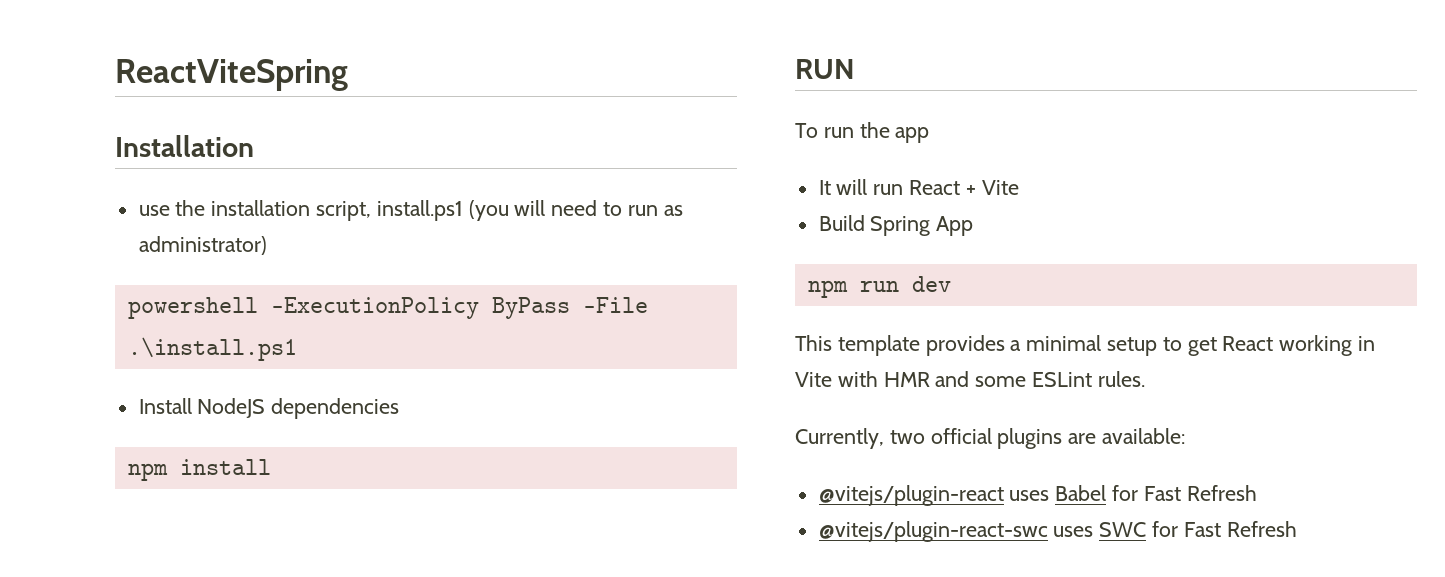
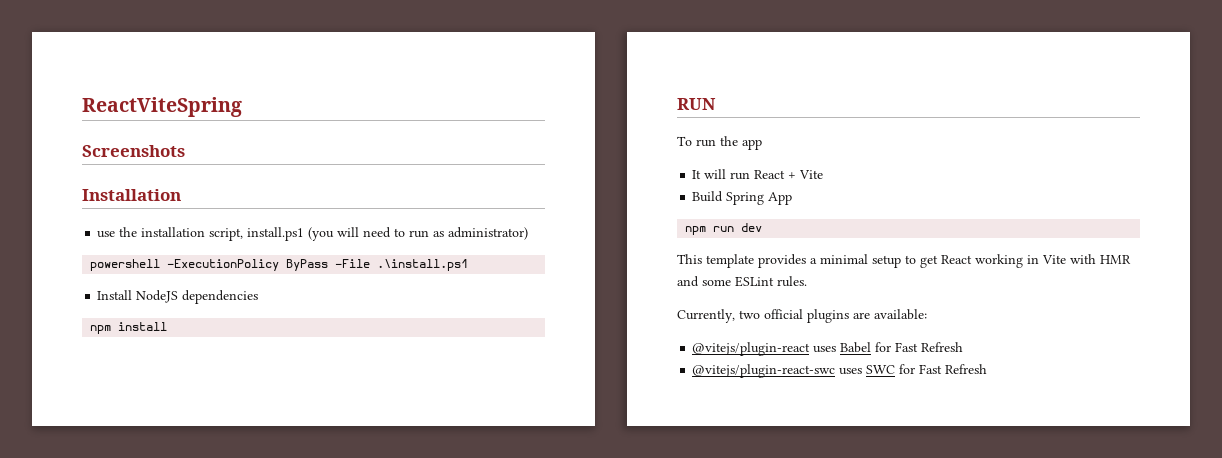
+ Screenshots

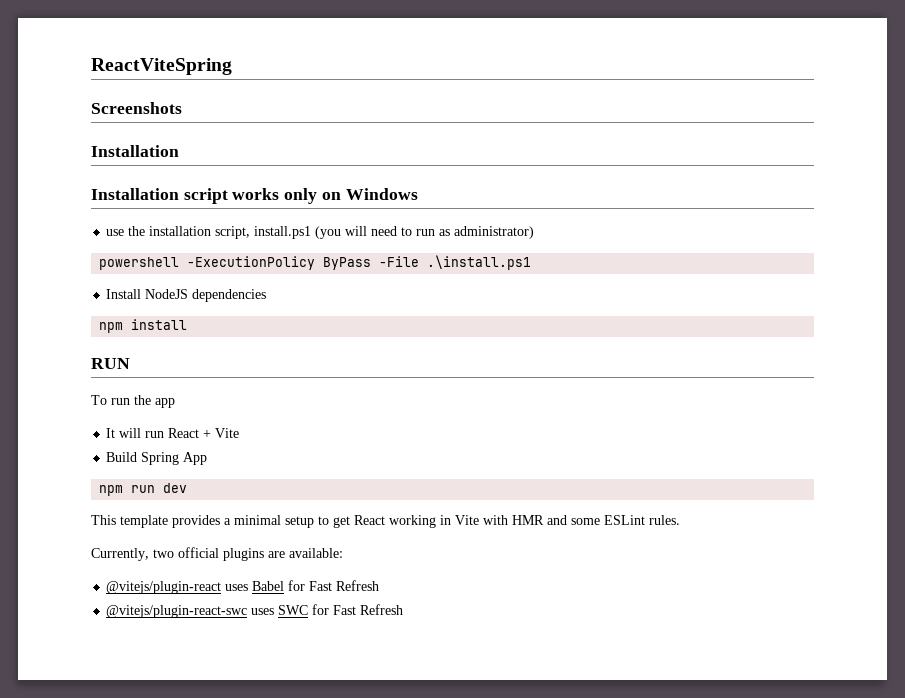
+ Installation script works only on Windows

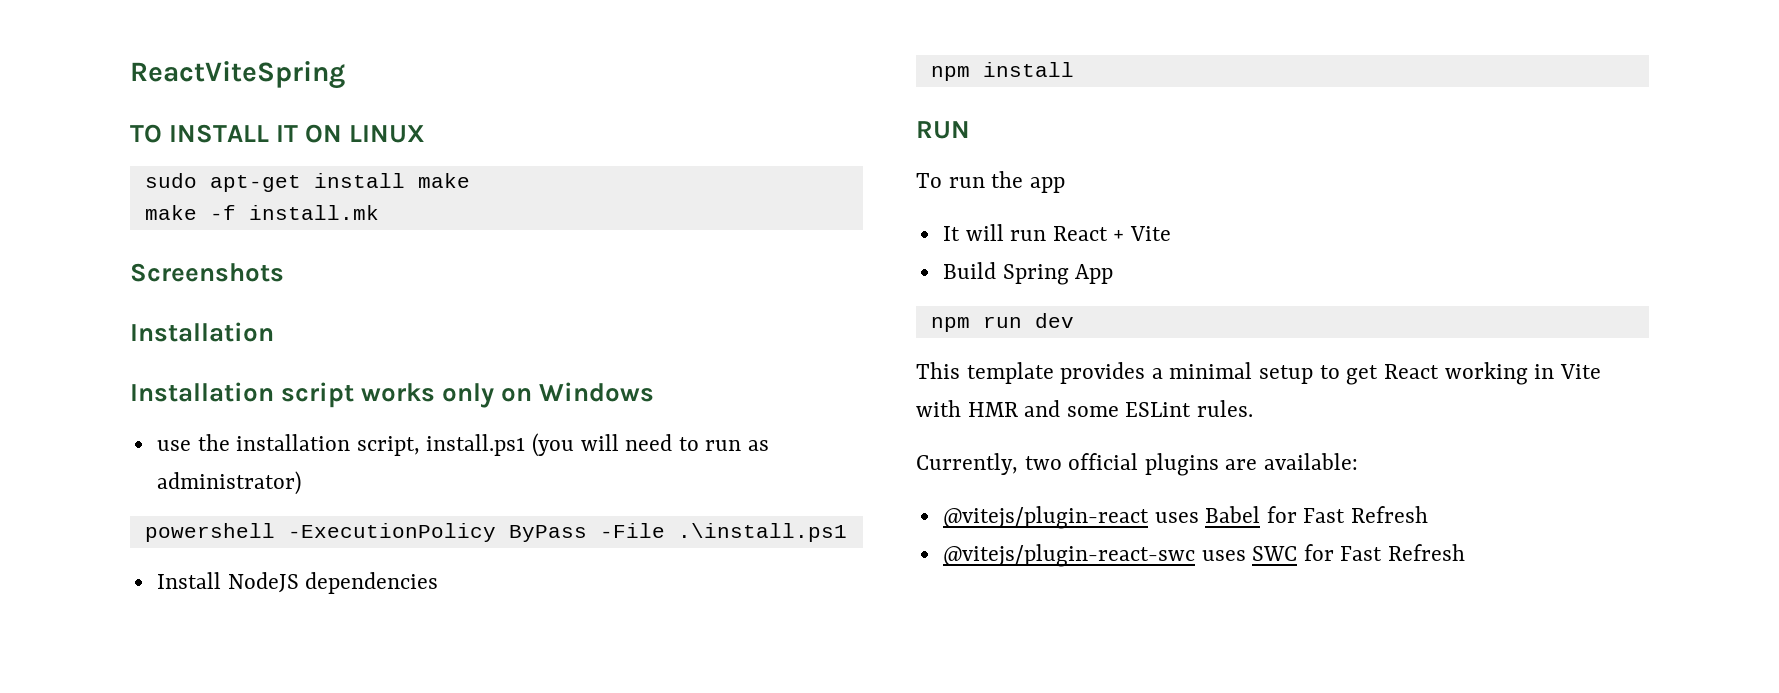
+ TO INSTALL IT ON LINUX
+ sudo apt-get install make
+ make -f install.mk

